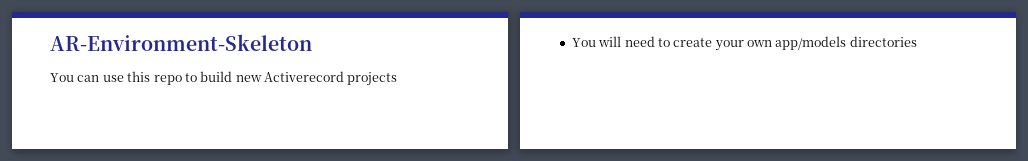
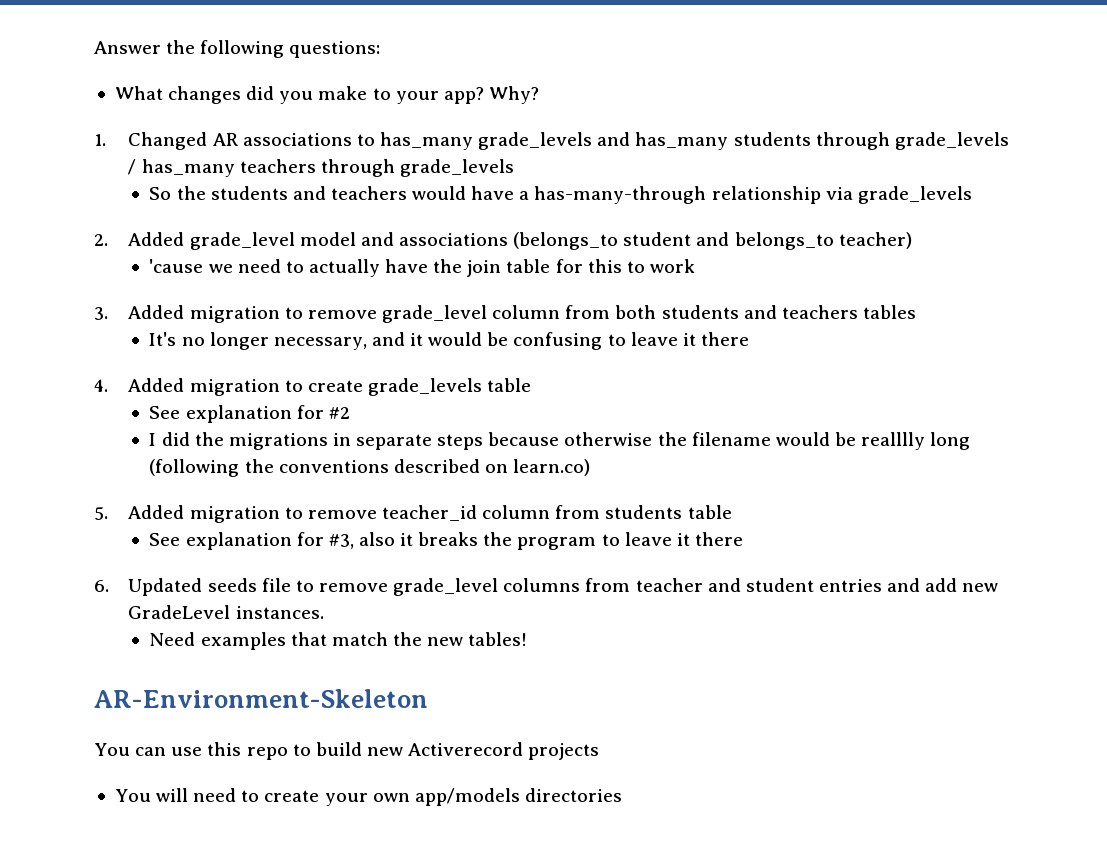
+ Answer the following questions:
+ What changes did you make to your app? Why?
+ 1. Changed AR associations to has_many grade_levels and has_many students through grade_levels / has_many teachers through grade_levels
+ So the students and teachers would have a has-many-through relationship via grade_levels
+ 2. Added grade_level model and associations (belongs_to student and belongs_to teacher)
+ 'cause we need to actually have the join table for this to work
+ 3. Added migration to remove grade_level column from both students and teachers tables
+ It's no longer necessary, and it would be confusing to leave it there
+ 4. Added migration to create grade_levels table
+ See explanation for #2
+ I did the migrations in separate steps because otherwise the filename would be realllly long (following the conventions described on learn.co)
+ 5. Added migration to remove teacher_id column from students table
+ See explanation for #3, also it breaks the program to leave it there
+ 6. Updated seeds file to remove grade_level columns from teacher and student entries and add new GradeLevel instances.
+ Need examples that match the new tables!

